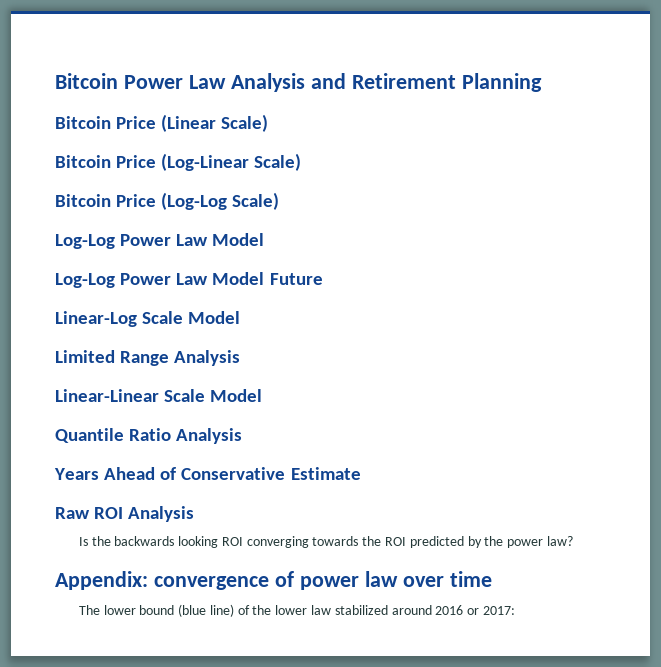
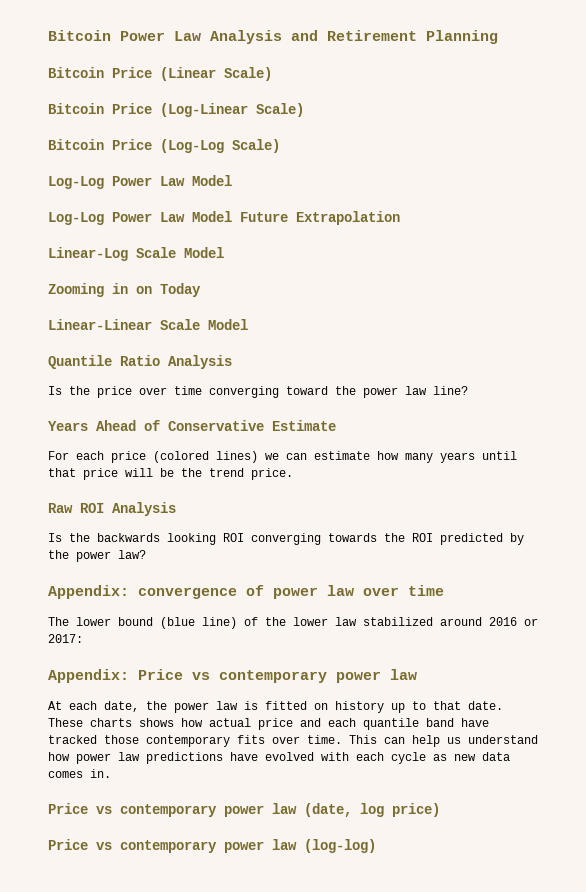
- Log-Log Power Law Model Future
+ Log-Log Power Law Model Future Extrapolation
- Limited Range Analysis
+ Zooming in on Today
+ Is the price over time converging toward the power law line?
+ For each price (colored lines) we can estimate how many years until that price will be the trend price.
+ Appendix: Price vs contemporary power law
+ At each date, the power law is fitted on history up to that date. These charts shows how actual price and each quantile band have tracked those contemporary fits over time. This can help us understand how power law predictions have evolved with each cycle as new data comes in.
+ Price vs contemporary power law (date, log price)
+ Price vs contemporary power law (log-log)

